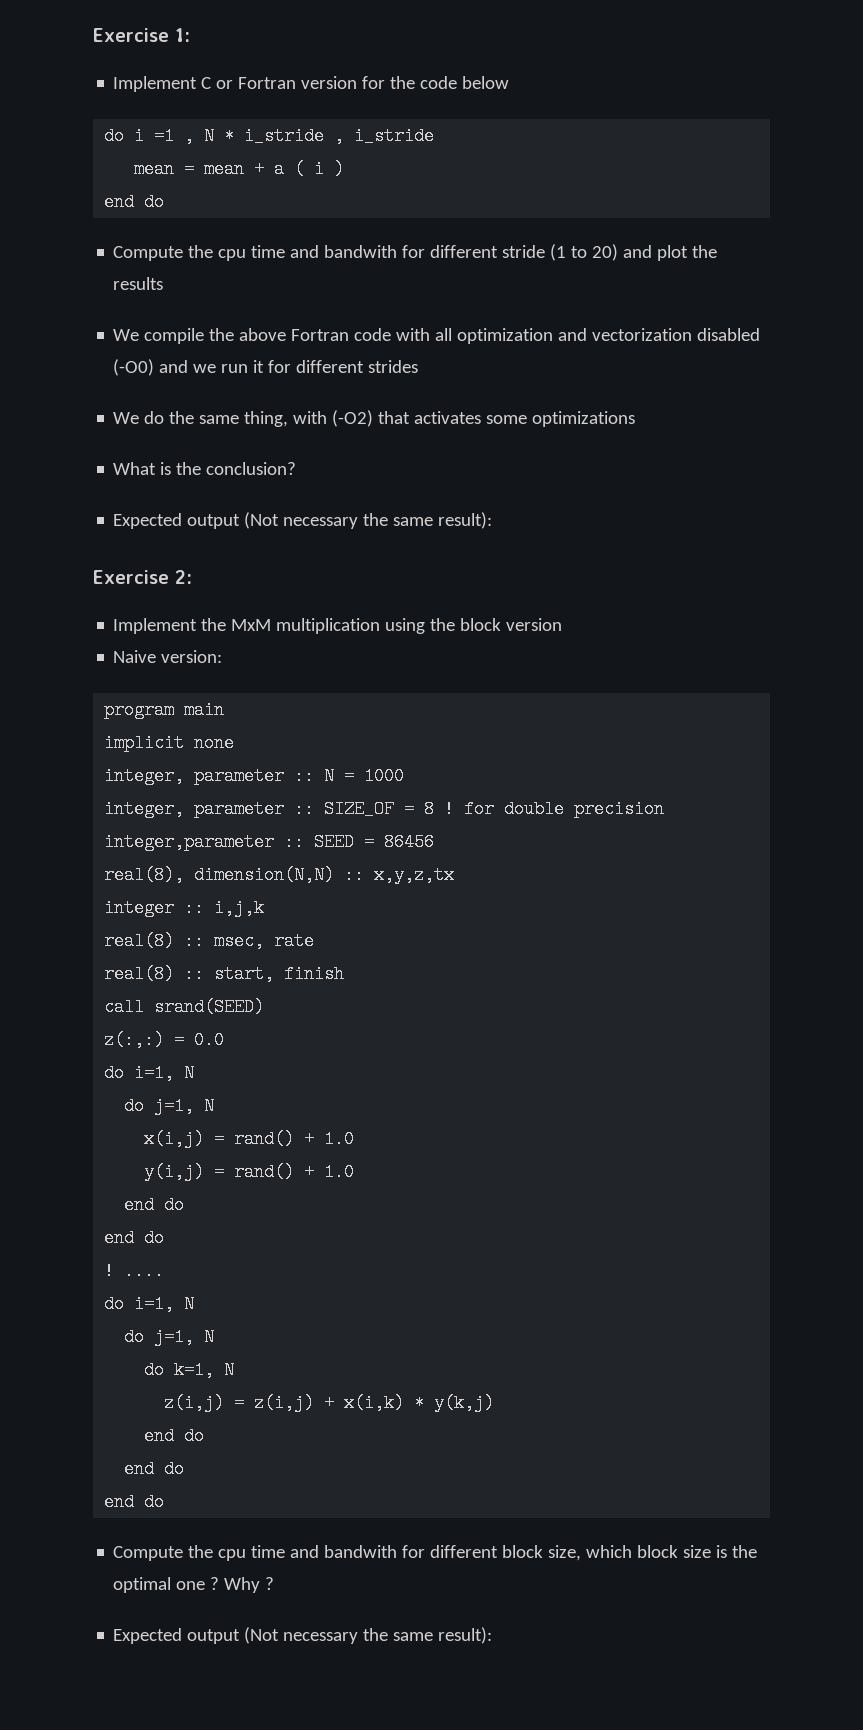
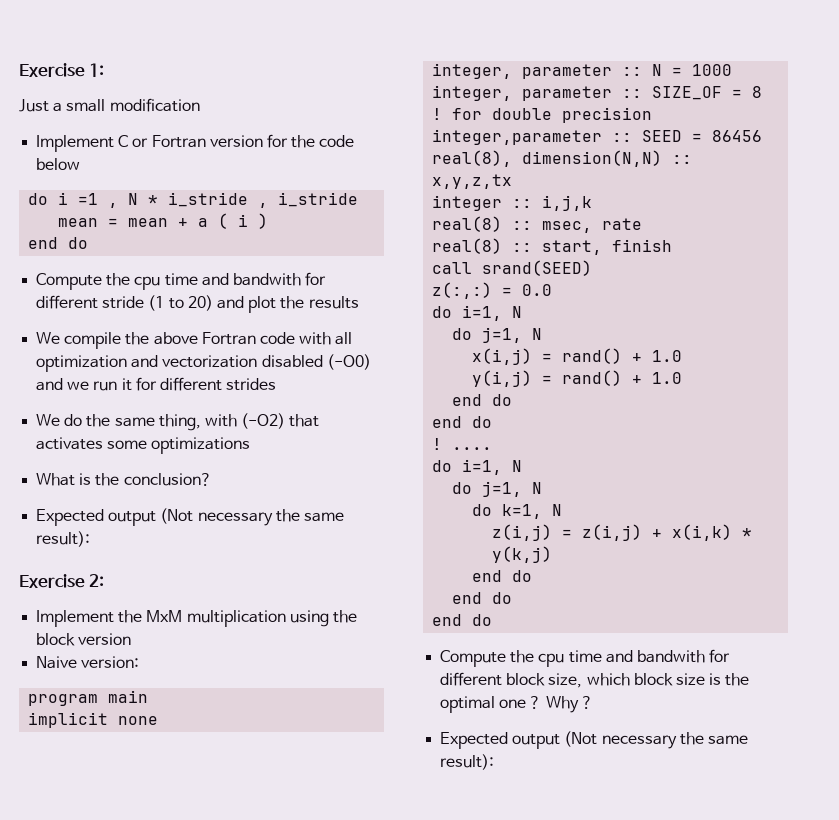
+ Just a small modification

